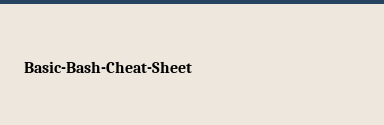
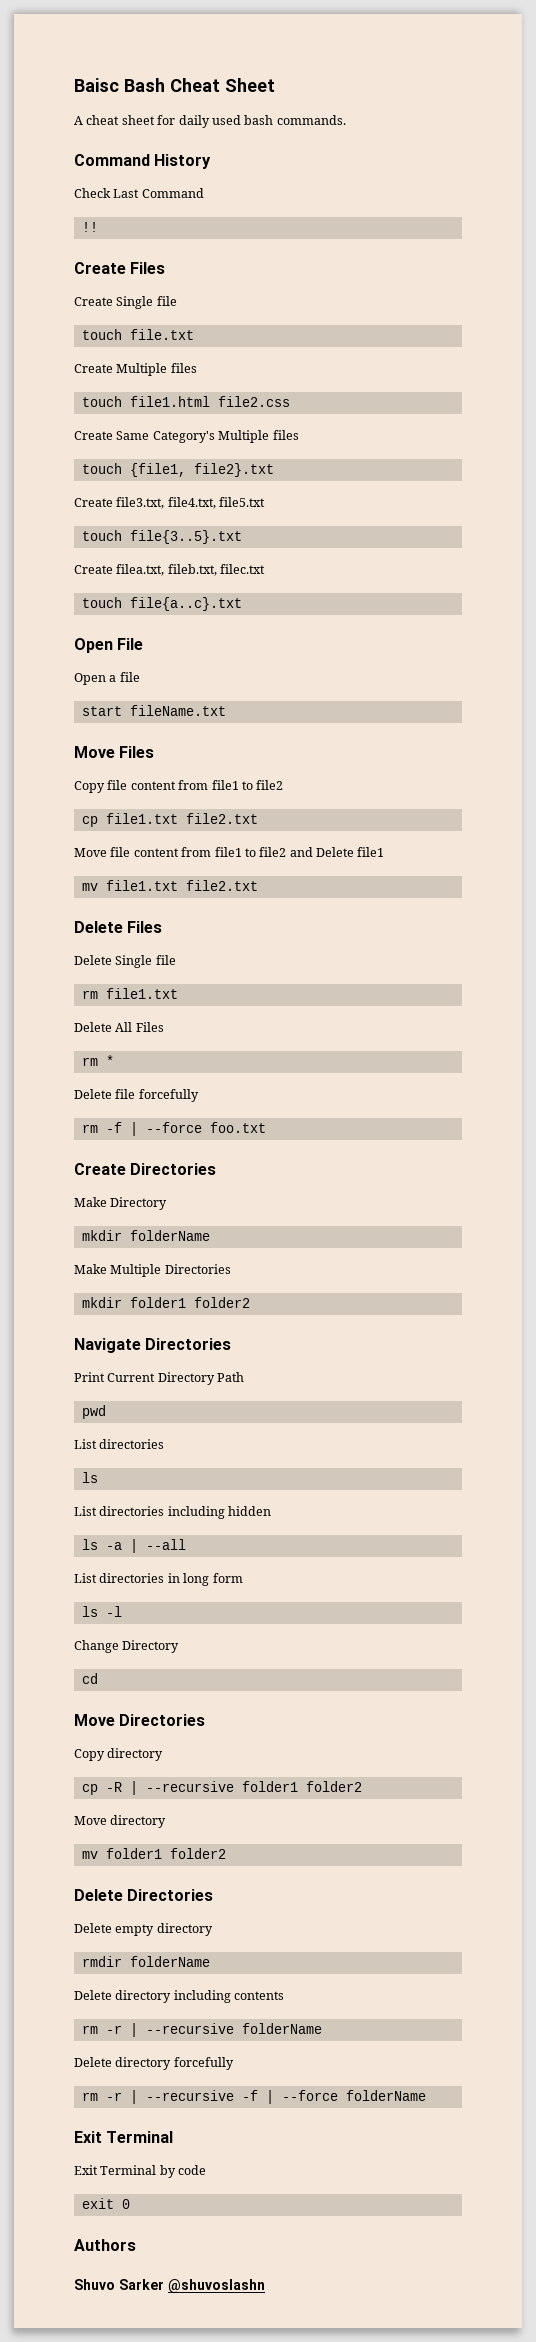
- Basic-Bash-Cheat-Sheet
+ Baisc Bash Cheat Sheet
+ A cheat sheet for daily used bash commands.
+ Command History
+ Check Last Command
+ !!
+ Create Files
+ Create Single file
+ touch file.txt
+ Create Multiple files
+ touch file1.html file2.css
+ Create Same Category's Multiple files
+ touch {file1, file2}.txt
+ Create file3.txt, file4.txt, file5.txt
+ touch file{3..5}.txt
+ Create filea.txt, fileb.txt, filec.txt
+ touch file{a..c}.txt
+ Open File
+ Open a file
+ start fileName.txt
+ Move Files
+ Copy file content from file1 to file2
+ cp file1.txt file2.txt
+ Move file content from file1 to file2 and Delete file1
+ mv file1.txt file2.txt
+ Delete Files
+ Delete Single file
+ rm file1.txt
+ Delete All Files
+ rm *
+ Delete file forcefully
+ rm -f | --force foo.txt
+ Create Directories
+ Make Directory
+ mkdir folderName
+ Make Multiple Directories
+ mkdir folder1 folder2
+ Navigate Directories
+ Print Current Directory Path
+ pwd
+ List directories
+ ls
+ List directories including hidden
+ ls -a | --all
+ List directories in long form
+ ls -l
+ Change Directory
+ cd
+ Move Directories
+ Copy directory
+ cp -R | --recursive folder1 folder2
+ Move directory
+ mv folder1 folder2
+ Delete Directories
+ Delete empty directory
+ rmdir folderName
+ Delete directory including contents
+ rm -r | --recursive folderName
+ Delete directory forcefully
+ rm -r | --recursive -f | --force folderName
+ Exit Terminal
+ Exit Terminal by code
+ exit 0
+ Authors
+ Shuvo Sarker @shuvoslashn

